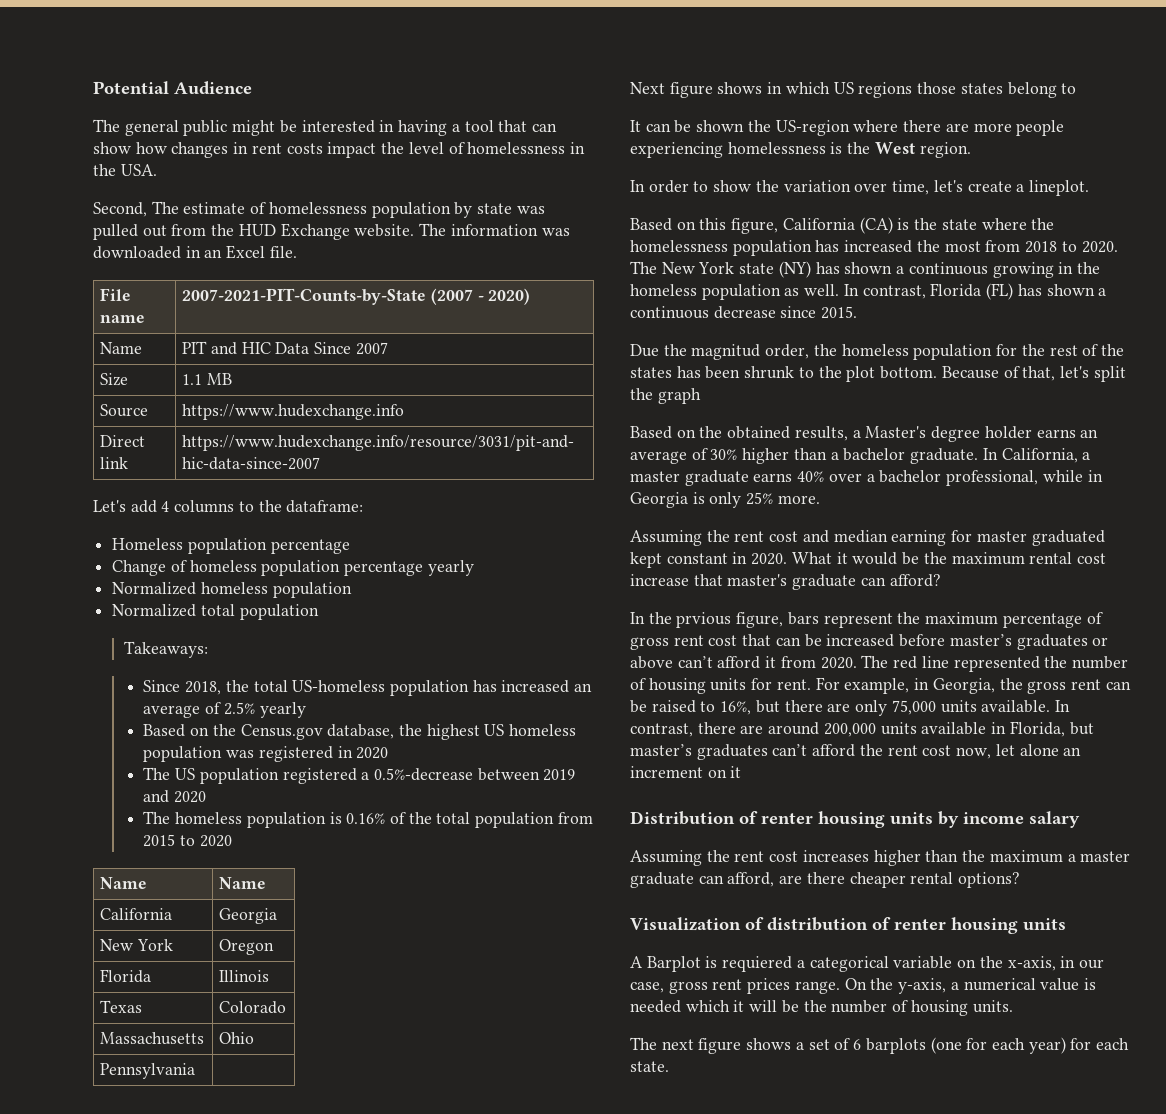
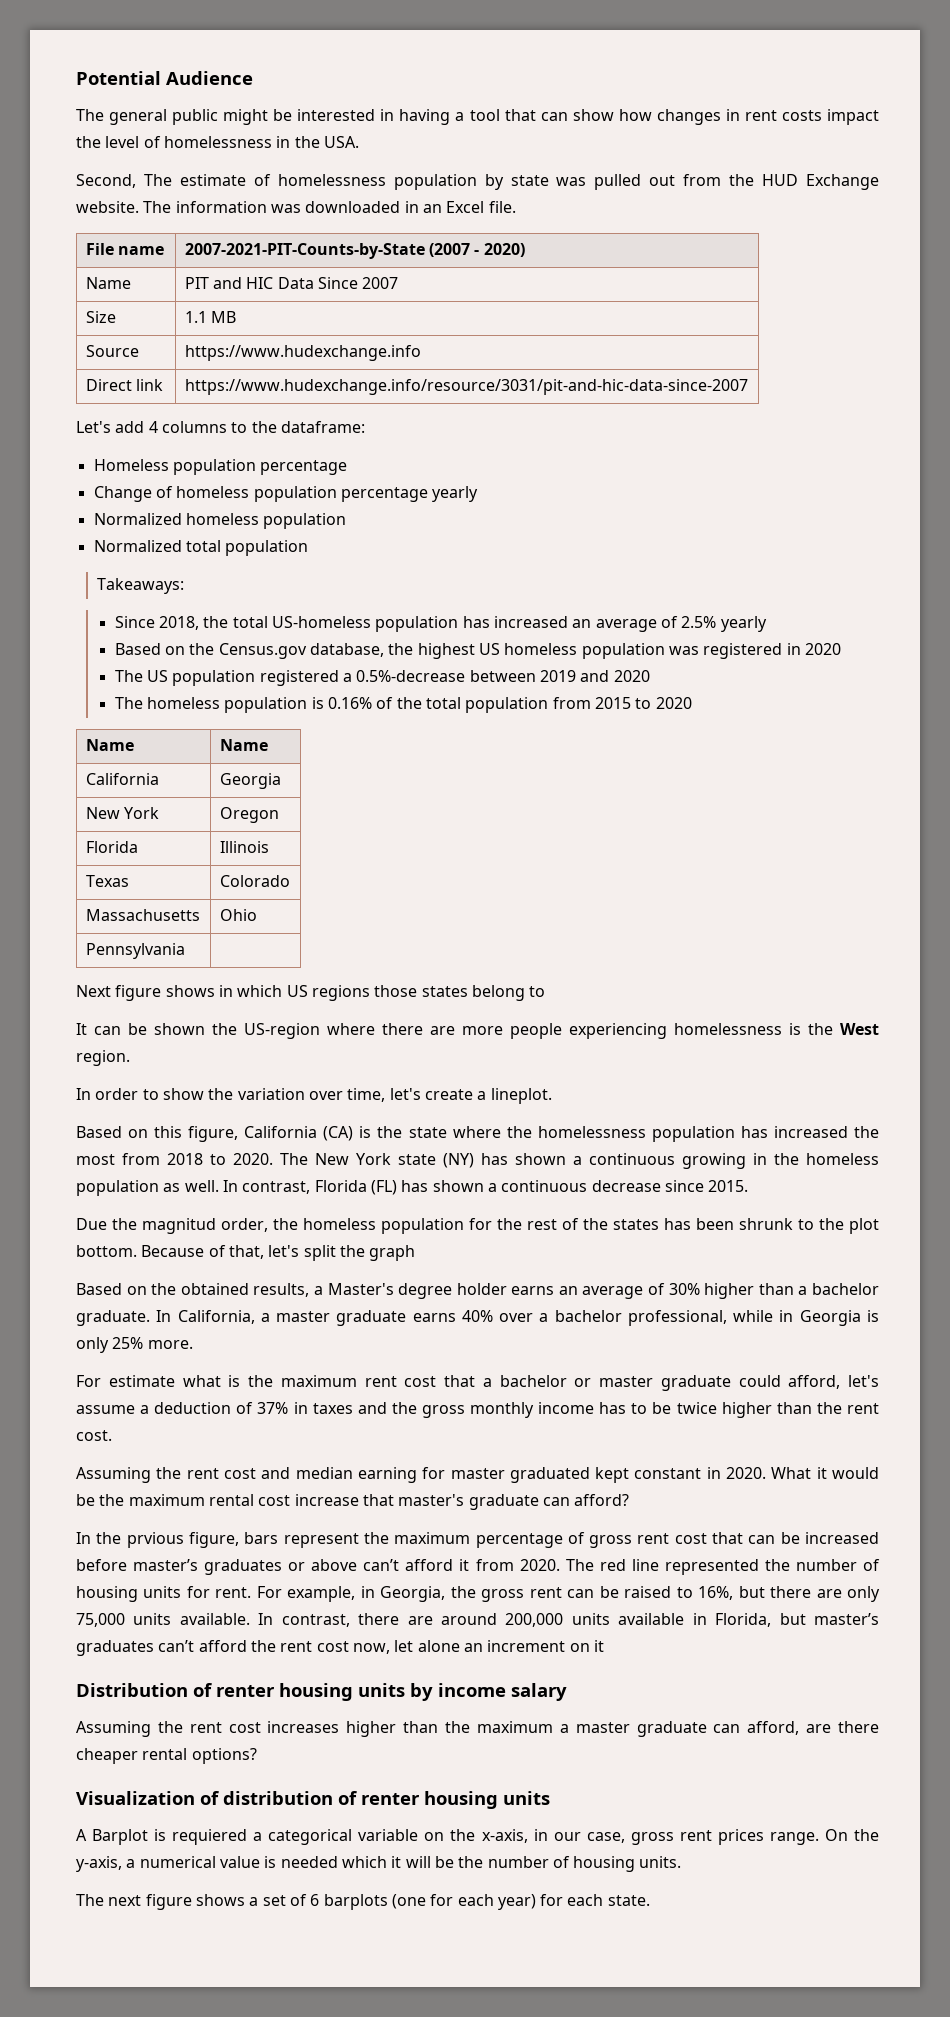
+ For estimate what is the maximum rent cost that a bachelor or master graduate could afford, let's assume a deduction of 37% in taxes and the gross monthly income has to be twice higher than the rent cost.

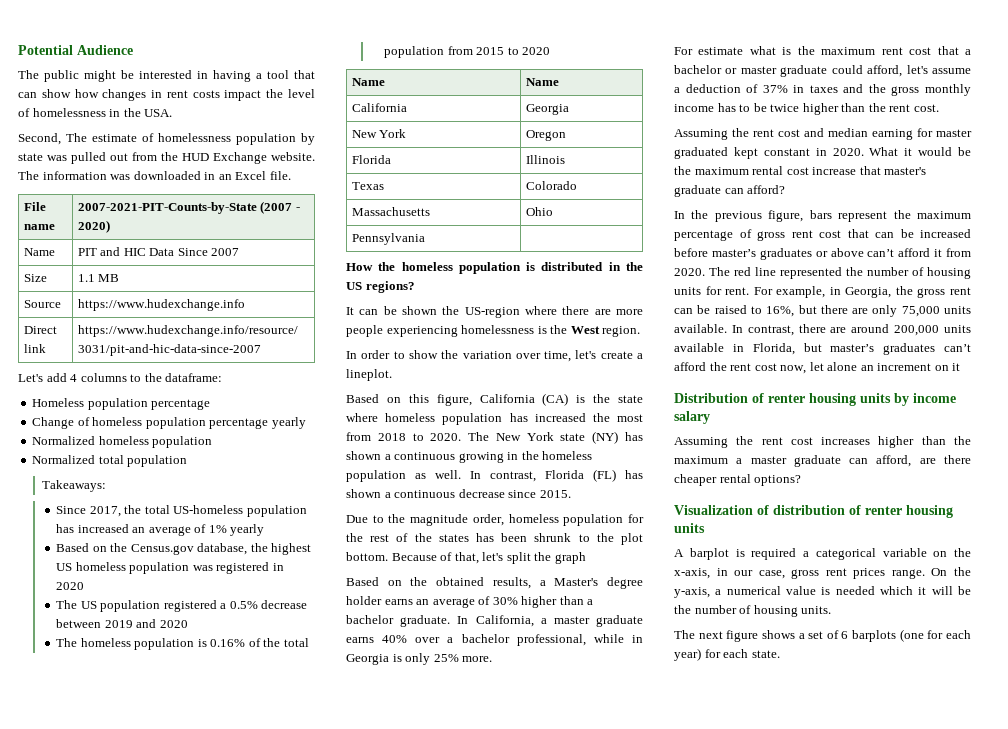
- The general public might be interested in having a tool that can show how changes in rent costs impact the level of homelessness in the USA.
+ The public might be interested in having a tool that can show how changes in rent costs impact the level of homelessness in the USA.
- Since 2018, the total US-homeless population has increased an average of 2.5% yearly
+ Since 2017, the total US-homeless population has increased an average of 1% yearly
- The US population registered a 0.5%-decrease between 2019 and 2020
+ The US population registered a 0.5% decrease between 2019 and 2020
- Next figure shows in which US regions those states belong to
+ How the homeless population is distributed in the US regions?
- Based on this figure, California (CA) is the state where the homelessness population has increased the most from 2018 to 2020.
+ Based on this figure, California (CA) is the state where homeless population has increased the most from 2018 to 2020.
- Due the magnitud order, the homeless population for the rest of the states has been shrunk to the plot bottom.
+ Due to the magnitude order, homeless population for the rest of the states has been shrunk to the plot bottom.
- In the prvious figure, bars represent the maximum percentage of gross rent cost that can be increased before master’s graduates or above can’t afford it from 2020.
+ In the previous figure, bars represent the maximum percentage of gross rent cost that can be increased before master’s graduates or above can’t afford it from 2020.
- A Barplot is requiered a categorical variable on the x-axis, in our case, gross rent prices range.
+ A barplot is required a categorical variable on the x-axis, in our case, gross rent prices range.

